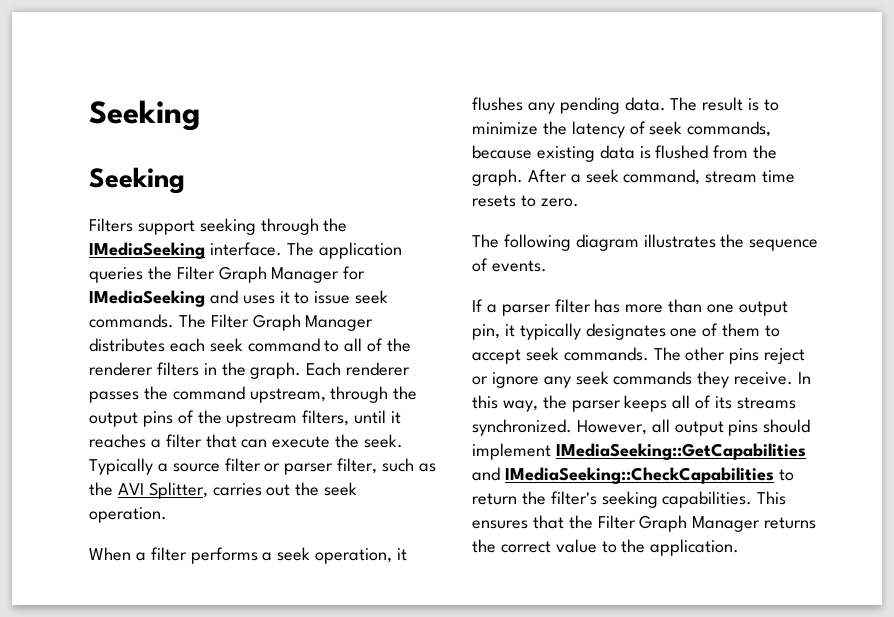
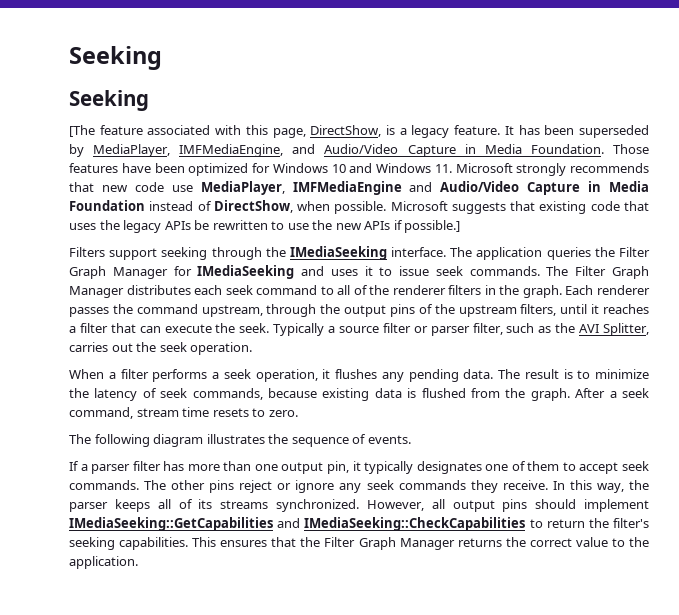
+ [The feature associated with this page, DirectShow, is a legacy feature. It has been superseded by MediaPlayer, IMFMediaEngine, and Audio/Video Capture in Media Foundation. Those features have been optimized for Windows 10 and Windows 11. Microsoft strongly recommends that new code use MediaPlayer, IMFMediaEngine and Audio/Video Capture in Media Foundation instead of DirectShow, when possible. Microsoft suggests that existing code that uses the legacy APIs be rewritten to use the new APIs if possible.]

